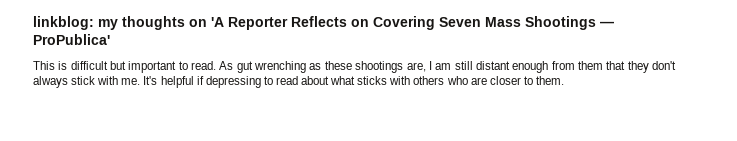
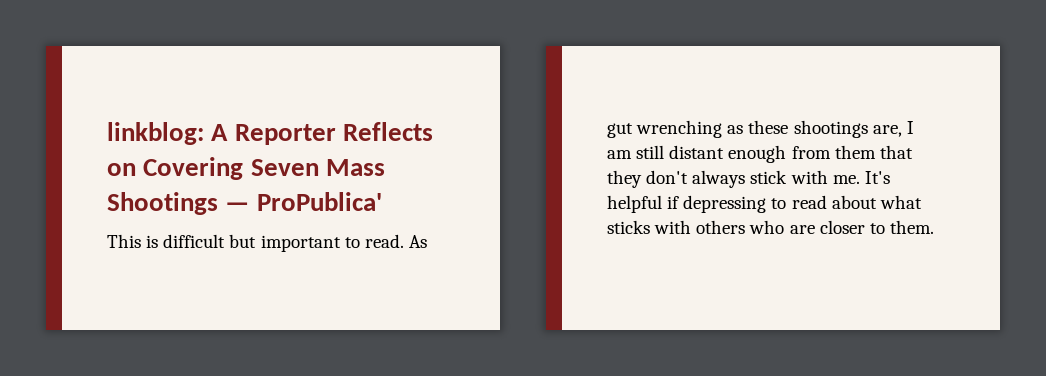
- linkblog: my thoughts on 'A Reporter Reflects on Covering Seven Mass Shootings — ProPublica'
+ linkblog: A Reporter Reflects on Covering Seven Mass Shootings — ProPublica'

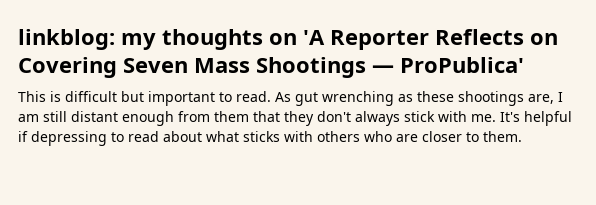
- linkblog: A Reporter Reflects on Covering Seven Mass Shootings — ProPublica'
+ linkblog: my thoughts on 'A Reporter Reflects on Covering Seven Mass Shootings — ProPublica'

